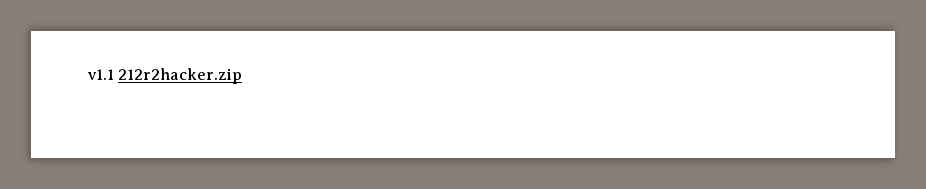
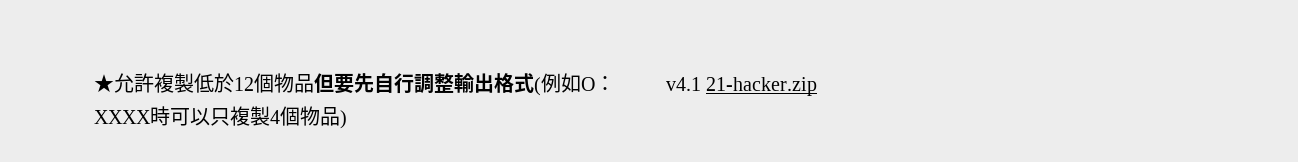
- v1.1 212r2hacker.zip
+ ★允許複製低於12個物品但要先自行調整輸出格式(例如O：XXXX時可以只複製4個物品)
+ v4.1 21-hacker.zip

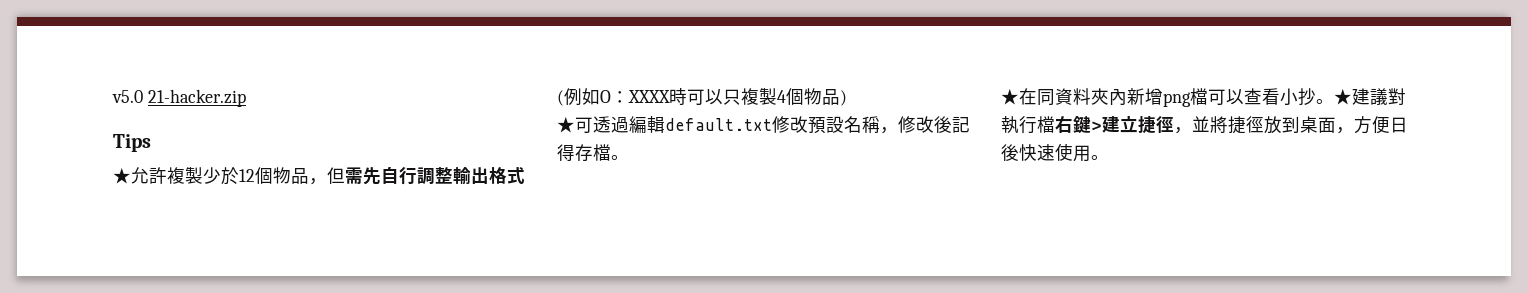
+ v5.0 21-hacker.zip
+ Tips
- ★允許複製低於12個物品但要先自行調整輸出格式(例如O：XXXX時可以只複製4個物品)
+ ★允許複製少於12個物品，但需先自行調整輸出格式(例如O：XXXX時可以只複製4個物品)
- v4.1 21-hacker.zip
+ ★可透過編輯default.txt修改預設名稱，修改後記得存檔。
+ ★在同資料夾內新增png檔可以查看小抄。★建議對執行檔右鍵>建立捷徑，並將捷徑放到桌面，方便日後快速使用。

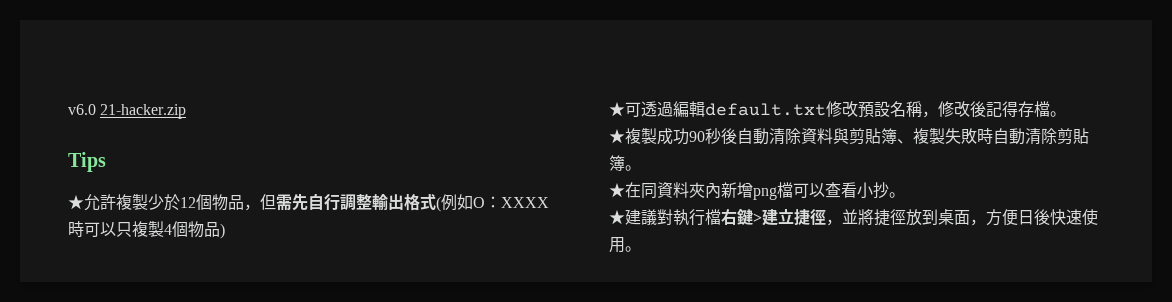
- v5.0 21-hacker.zip
+ v6.0 21-hacker.zip
+ ★複製成功90秒後自動清除資料與剪貼簿、複製失敗時自動清除剪貼簿。
- ★在同資料夾內新增png檔可以查看小抄。★建議對執行檔右鍵>建立捷徑，並將捷徑放到桌面，方便日後快速使用。
+ ★在同資料夾內新增png檔可以查看小抄。
+ ★建議對執行檔右鍵>建立捷徑，並將捷徑放到桌面，方便日後快速使用。

